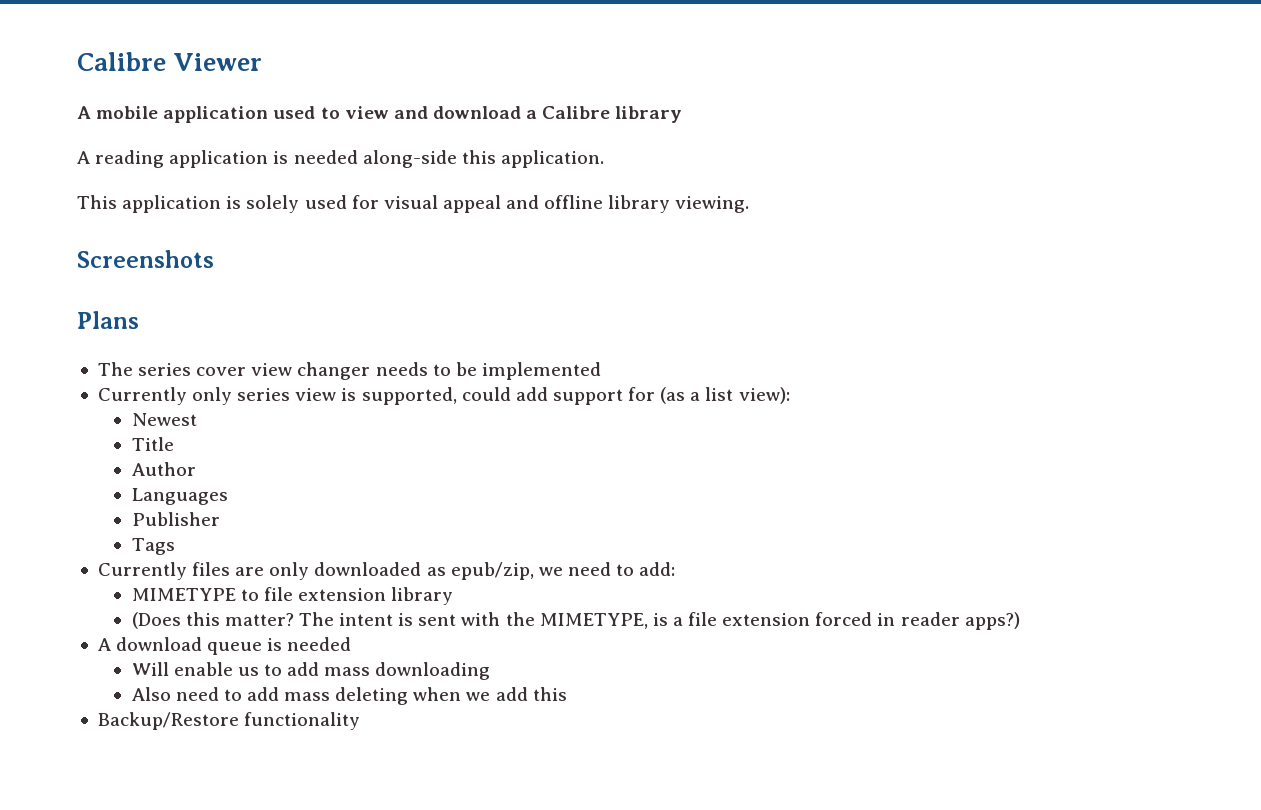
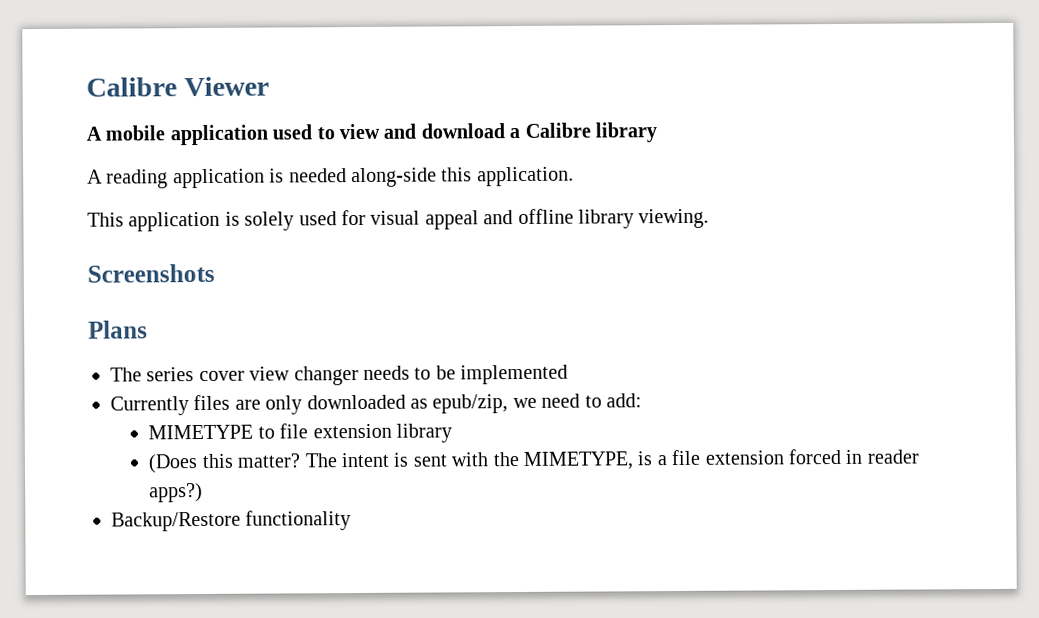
- Currently only series view is supported, could add support for (as a list view):
- Newest
- Title
- Author
- Languages
- Publisher
- Tags
- A download queue is needed
- Will enable us to add mass downloading
- Also need to add mass deleting when we add this

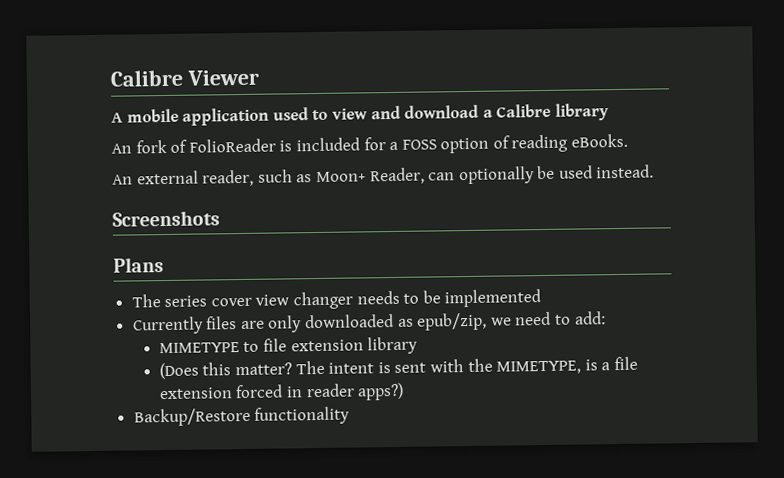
- A reading application is needed along-side this application.
- This application is solely used for visual appeal and offline library viewing.
+ An fork of FolioReader is included for a FOSS option of reading eBooks.
+ An external reader, such as Moon+ Reader, can optionally be used instead.

